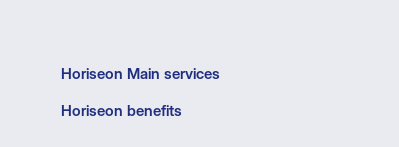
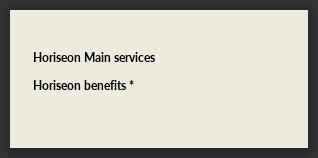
- Horiseon benefits
+ Horiseon benefits *

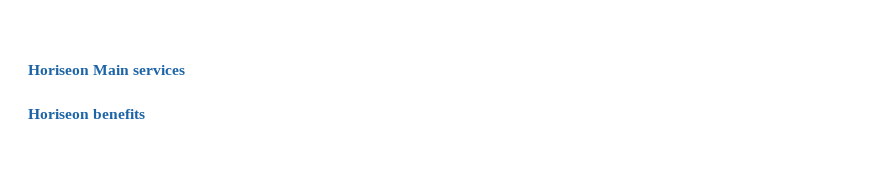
- Horiseon benefits *
+ Horiseon benefits

